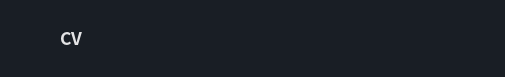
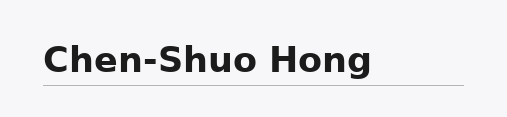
- CV
+ Chen-Shuo Hong

